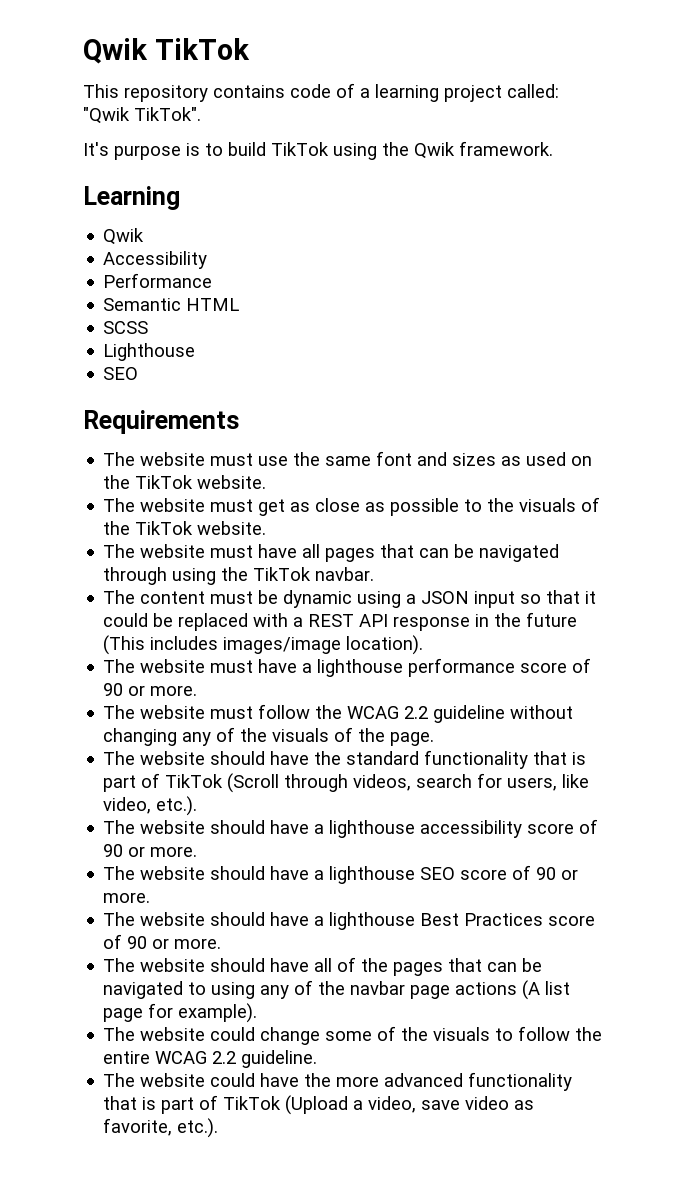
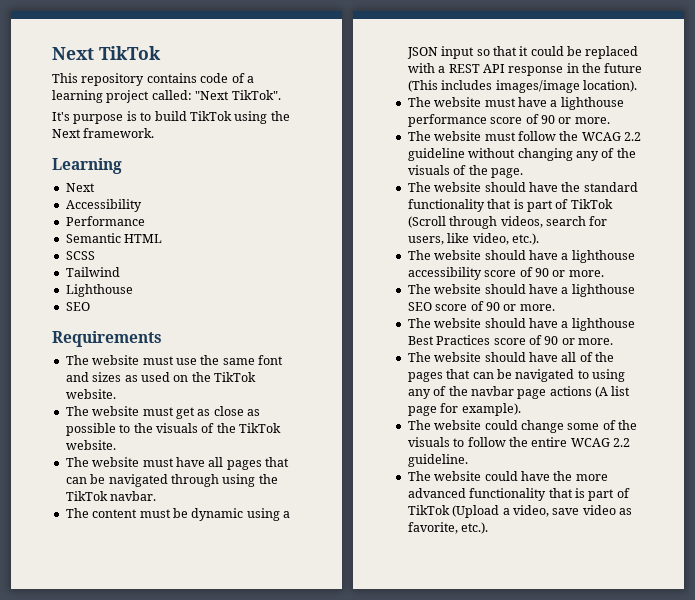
- Qwik TikTok
+ Next TikTok
- This repository contains code of a learning project called: "Qwik TikTok".
+ This repository contains code of a learning project called: "Next TikTok".
- It's purpose is to build TikTok using the Qwik framework.
+ It's purpose is to build TikTok using the Next framework.
  Learning
- Qwik
+ Next
+ Tailwind

